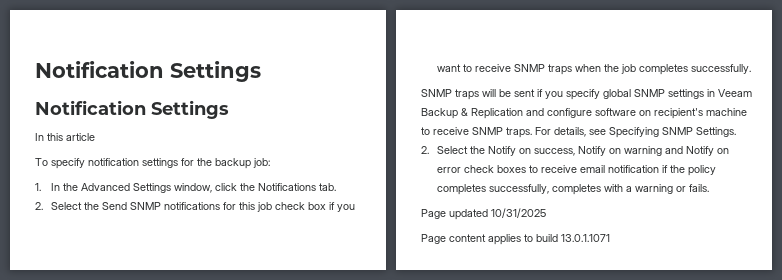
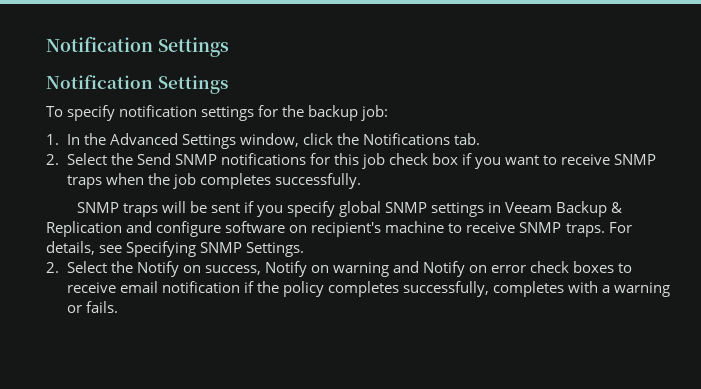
- In this article
- Page updated 10/31/2025
- Page content applies to build 13.0.1.1071

